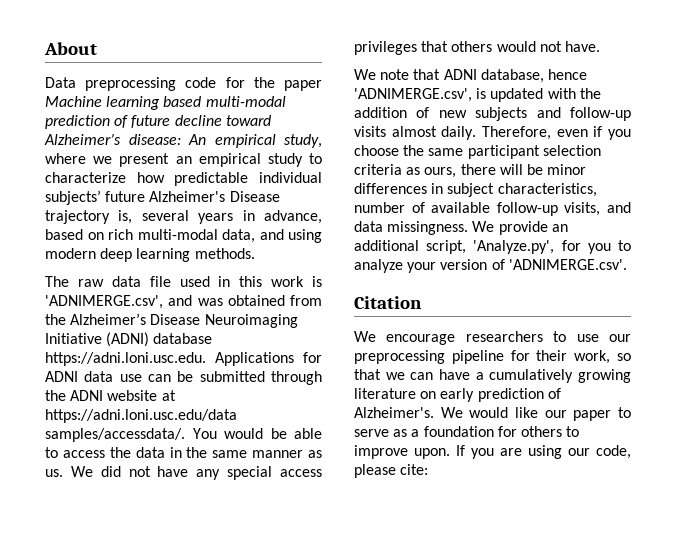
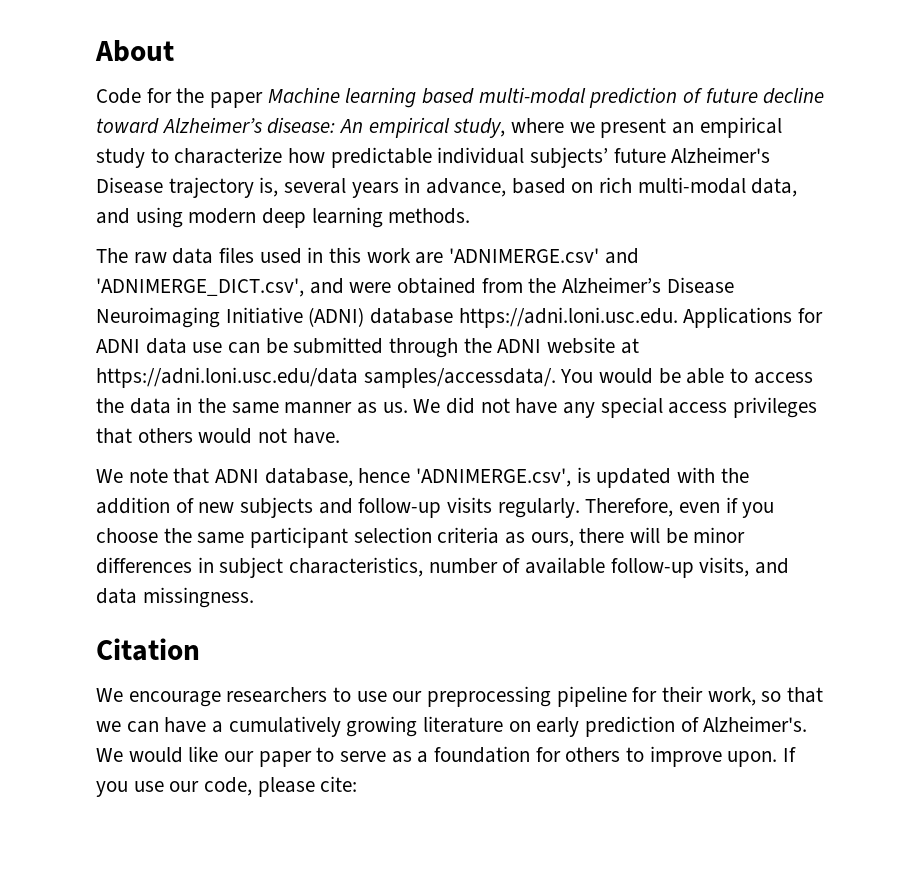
- Data preprocessing code for the paper Machine learning based multi-modal prediction of future decline toward Alzheimer’s disease: An empirical study, where we present an empirical study to characterize how predictable individual subjects’ future Alzheimer's Disease trajectory is, several years in advance, based on rich multi-modal data, and using modern deep learning methods.
+ Code for the paper Machine learning based multi-modal prediction of future decline toward Alzheimer’s disease: An empirical study, where we present an empirical study to characterize how predictable individual subjects’ future Alzheimer's Disease trajectory is, several years in advance, based on rich multi-modal data, and using modern deep learning methods.
- The raw data file used in this work is 'ADNIMERGE.csv', and was obtained from the Alzheimer’s Disease Neuroimaging Initiative (ADNI) database https://adni.loni.usc.edu. Applications for ADNI data use can be submitted through the ADNI website at https://adni.loni.usc.edu/data samples/accessdata/.
+ The raw data files used in this work are 'ADNIMERGE.csv' and 'ADNIMERGE_DICT.csv', and were obtained from the Alzheimer’s Disease Neuroimaging Initiative (ADNI) database https://adni.loni.usc.edu. Applications for ADNI data use can be submitted through the ADNI website at https://adni.loni.usc.edu/data samples/accessdata/.
- We note that ADNI database, hence 'ADNIMERGE.csv', is updated with the addition of new subjects and follow-up visits almost daily.
+ We note that ADNI database, hence 'ADNIMERGE.csv', is updated with the addition of new subjects and follow-up visits regularly.
- We provide an additional script, 'Analyze.py', for you to analyze your version of 'ADNIMERGE.csv'.
- If you are using our code, please cite:
+ If you use our code, please cite:

